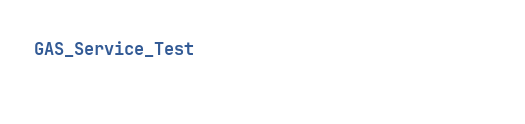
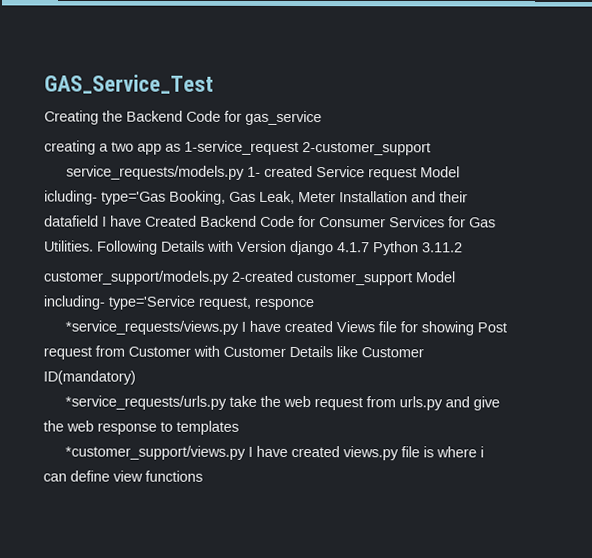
+ Creating the Backend Code for gas_service
+ creating a two app as 1-service_request 2-customer_support
+ service_requests/models.py 1- created Service request Model icluding- type='Gas Booking, Gas Leak, Meter Installation and their datafield I have Created Backend Code for Consumer Services for Gas Utilities. Following Details with Version django 4.1.7 Python 3.11.2
+ customer_support/models.py 2-created customer_support Model including- type='Service request, responce
+ *service_requests/views.py I have created Views file for showing Post request from Customer with Customer Details like Customer ID(mandatory)
+ *service_requests/urls.py take the web request from urls.py and give the web response to templates
+ *customer_support/views.py I have created views.py file is where i can define view functions

